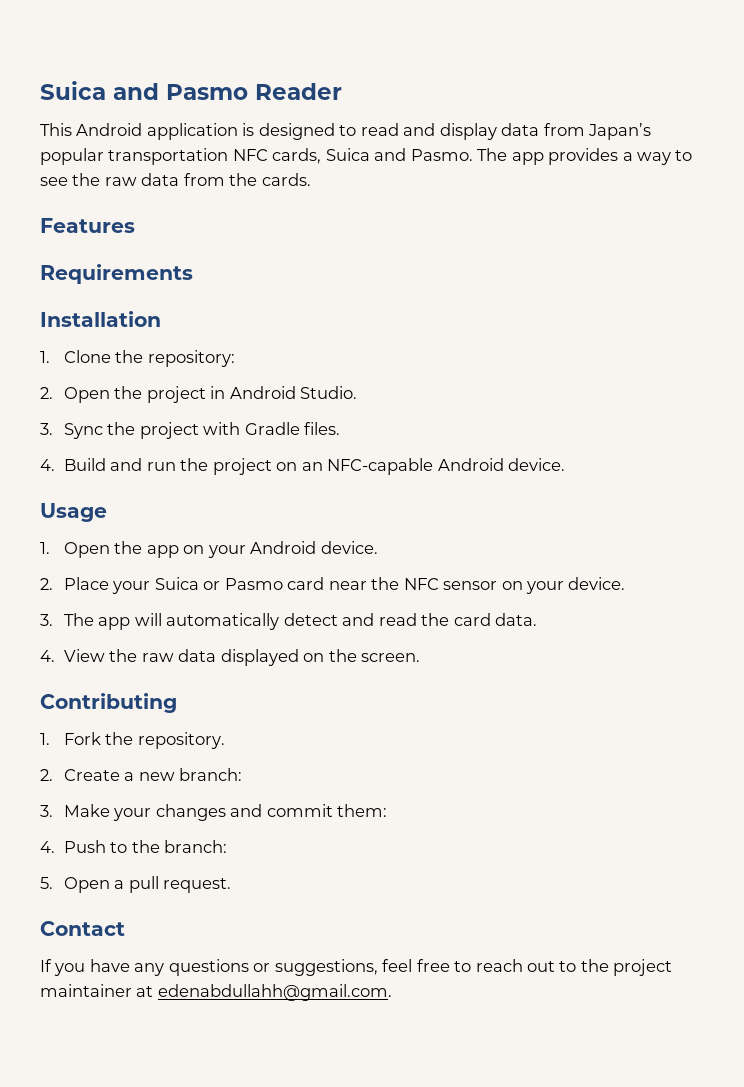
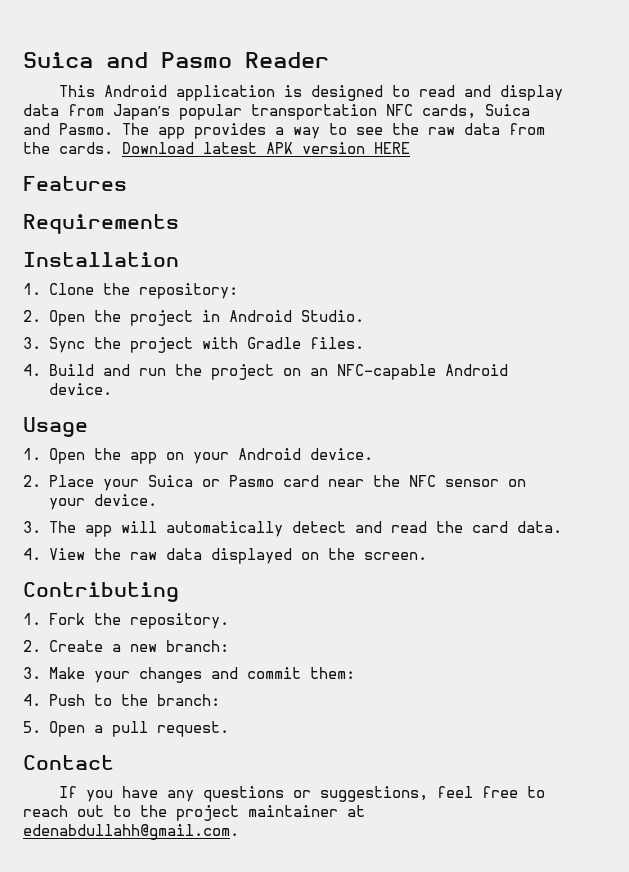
+ Download latest APK version HERE

